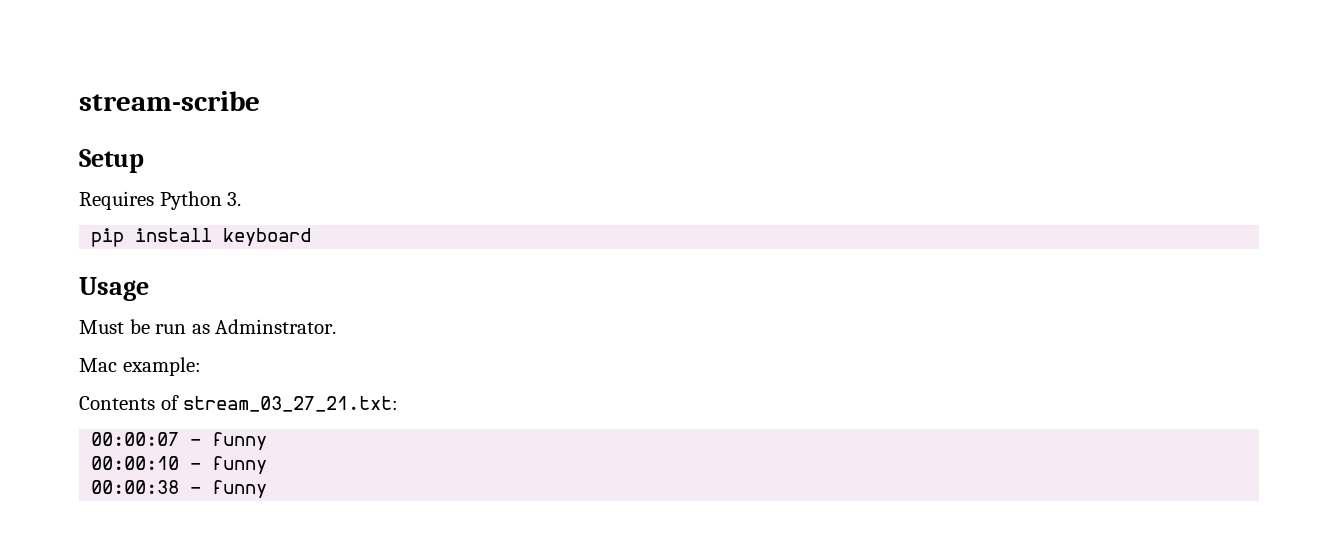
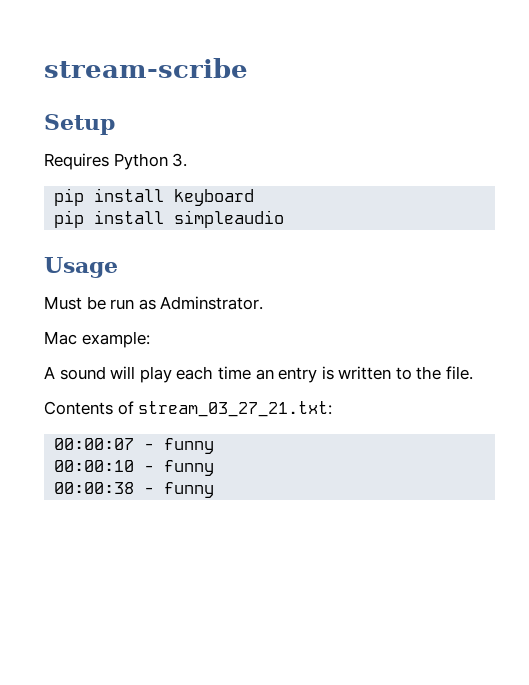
+ pip install simpleaudio
+ A sound will play each time an entry is written to the file.

